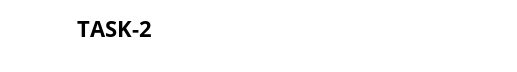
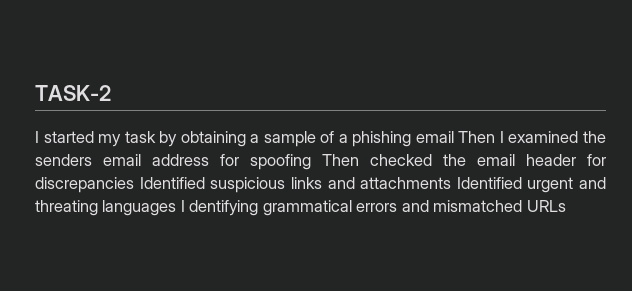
+ I started my task by obtaining a sample of a phishing email Then I examined the senders email address for spoofing Then checked the email header for discrepancies Identified suspicious links and attachments Identified urgent and threating languages I dentifying grammatical errors and mismatched URLs

